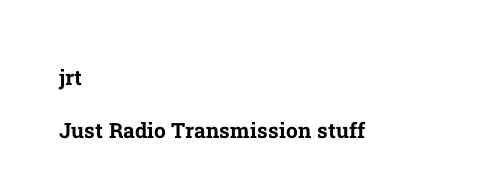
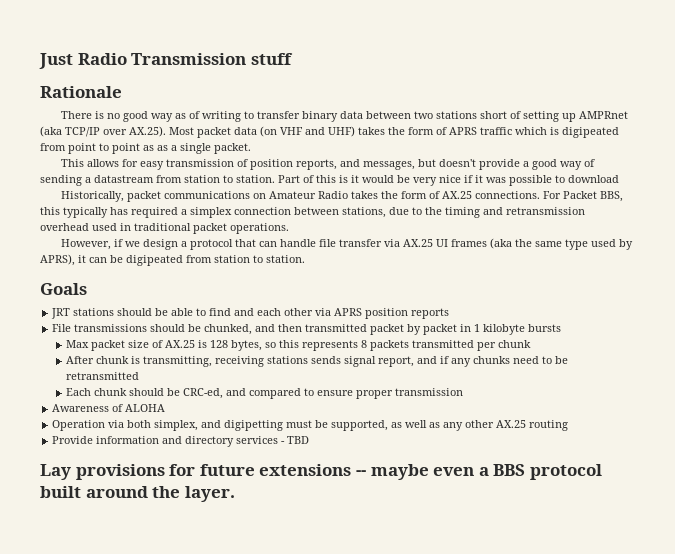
- jrt
+ Rationale
+ There is no good way as of writing to transfer binary data between two stations short of setting up AMPRnet (aka TCP/IP over AX.25). Most packet data (on VHF and UHF) takes the form of APRS traffic which is digipeated from point to point as as a single packet.
+ This allows for easy transmission of position reports, and messages, but doesn't provide a good way of sending a datastream from station to station. Part of this is it would be very nice if it was possible to download
+ Historically, packet communications on Amateur Radio takes the form of AX.25 connections. For Packet BBS, this typically has required a simplex connection between stations, due to the timing and retransmission overhead used in traditional packet operations.
+ However, if we design a protocol that can handle file transfer via AX.25 UI frames (aka the same type used by APRS), it can be digipeated from station to station.
+ Goals
+ JRT stations should be able to find and each other via APRS position reports
+ File transmissions should be chunked, and then transmitted packet by packet in 1 kilobyte bursts
+ Max packet size of AX.25 is 128 bytes, so this represents 8 packets transmitted per chunk
+ After chunk is transmitting, receiving stations sends signal report, and if any chunks need to be retransmitted
+ Each chunk should be CRC-ed, and compared to ensure proper transmission
+ Awareness of ALOHA
+ Operation via both simplex, and digipetting must be supported, as well as any other AX.25 routing
+ Provide information and directory services - TBD
+ Lay provisions for future extensions -- maybe even a BBS protocol built around the layer.

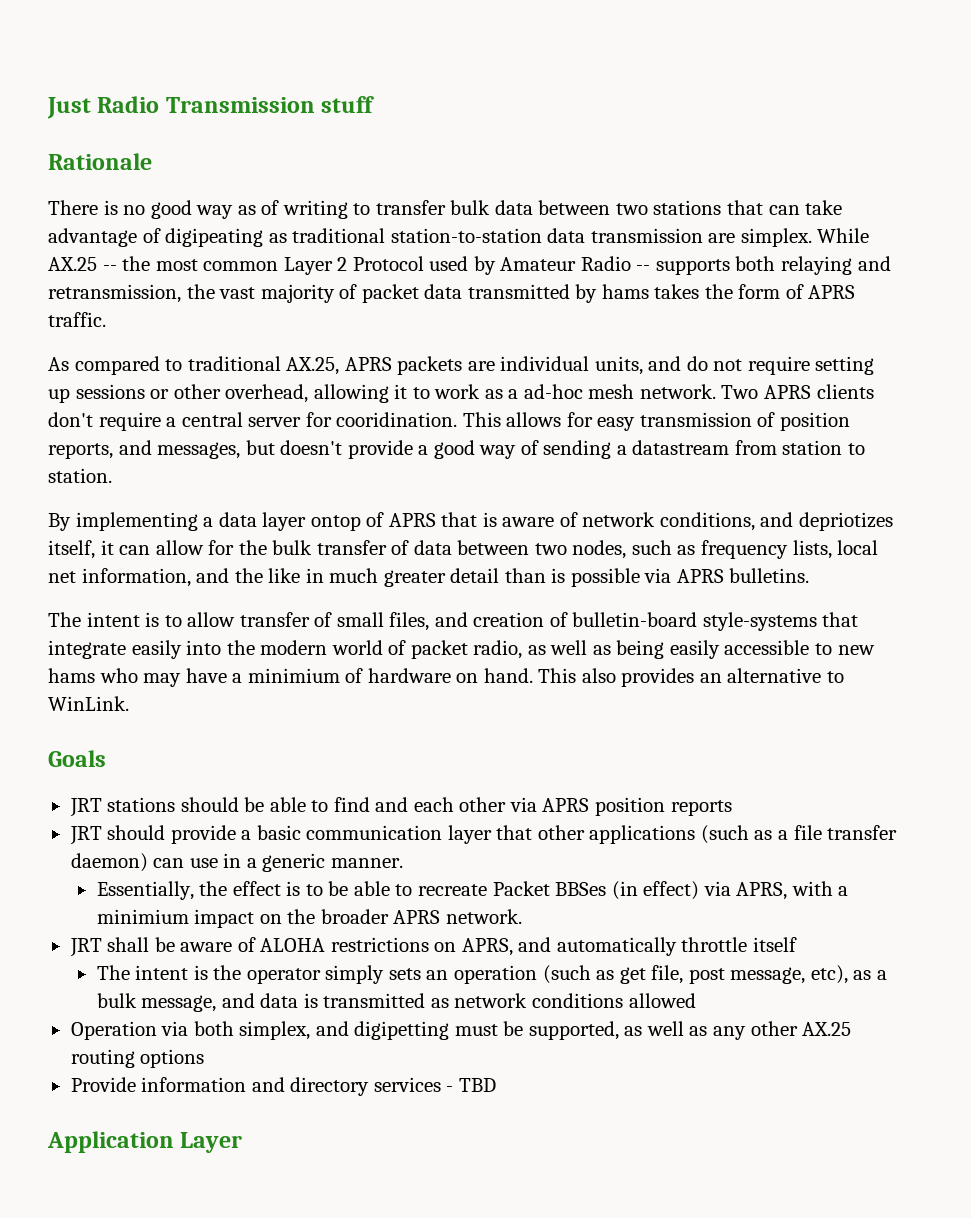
- There is no good way as of writing to transfer binary data between two stations short of setting up AMPRnet (aka TCP/IP over AX.25). Most packet data (on VHF and UHF) takes the form of APRS traffic which is digipeated from point to point as as a single packet.
- This allows for easy transmission of position reports, and messages, but doesn't provide a good way of sending a datastream from station to station. Part of this is it would be very nice if it was possible to download
- Historically, packet communications on Amateur Radio takes the form of AX.25 connections. For Packet BBS, this typically has required a simplex connection between stations, due to the timing and retransmission overhead used in traditional packet operations.
- However, if we design a protocol that can handle file transfer via AX.25 UI frames (aka the same type used by APRS), it can be digipeated from station to station.
+ There is no good way as of writing to transfer bulk data between two stations that can take advantage of digipeating as traditional station-to-station data transmission are simplex. While AX.25 -- the most common Layer 2 Protocol used by Amateur Radio -- supports both relaying and retransmission, the vast majority of packet data transmitted by hams takes the form of APRS traffic.
+ As compared to traditional AX.25, APRS packets are individual units, and do not require setting up sessions or other overhead, allowing it to work as a ad-hoc mesh network. Two APRS clients don't require a central server for cooridination. This allows for easy transmission of position reports, and messages, but doesn't provide a good way of sending a datastream from station to station.
+ By implementing a data layer ontop of APRS that is aware of network conditions, and depriotizes itself, it can allow for the bulk transfer of data between two nodes, such as frequency lists, local net information, and the like in much greater detail than is possible via APRS bulletins.
+ The intent is to allow transfer of small files, and creation of bulletin-board style-systems that integrate easily into the modern world of packet radio, as well as being easily accessible to new hams who may have a minimium of hardware on hand. This also provides an alternative to WinLink.
- File transmissions should be chunked, and then transmitted packet by packet in 1 kilobyte bursts
- Max packet size of AX.25 is 128 bytes, so this represents 8 packets transmitted per chunk
- After chunk is transmitting, receiving stations sends signal report, and if any chunks need to be retransmitted
- Each chunk should be CRC-ed, and compared to ensure proper transmission
- Awareness of ALOHA
+ JRT should provide a basic communication layer that other applications (such as a file transfer daemon) can use in a generic manner.
+ Essentially, the effect is to be able to recreate Packet BBSes (in effect) via APRS, with a minimium impact on the broader APRS network.
+ JRT shall be aware of ALOHA restrictions on APRS, and automatically throttle itself
+ The intent is the operator simply sets an operation (such as get file, post message, etc), as a bulk message, and data is transmitted as network conditions allowed
- Operation via both simplex, and digipetting must be supported, as well as any other AX.25 routing
+ Operation via both simplex, and digipetting must be supported, as well as any other AX.25 routing options
- Lay provisions for future extensions -- maybe even a BBS protocol built around the layer.
+ Application Layer

